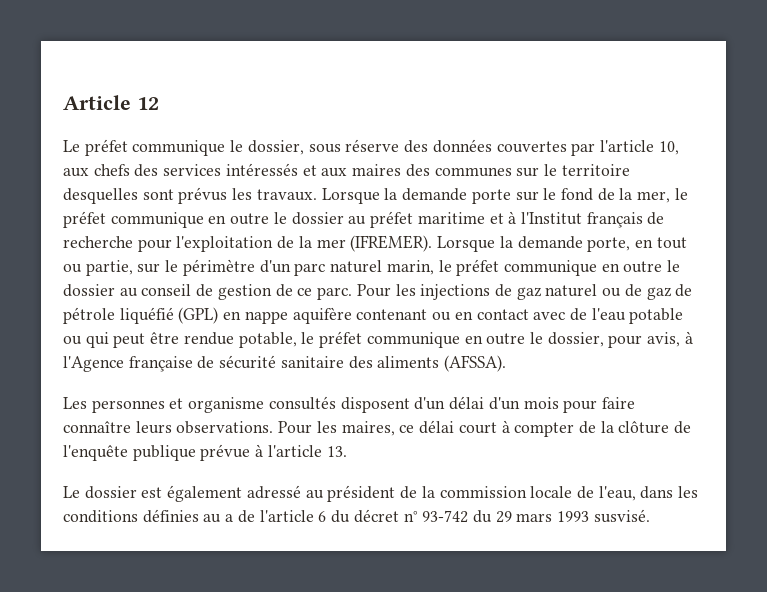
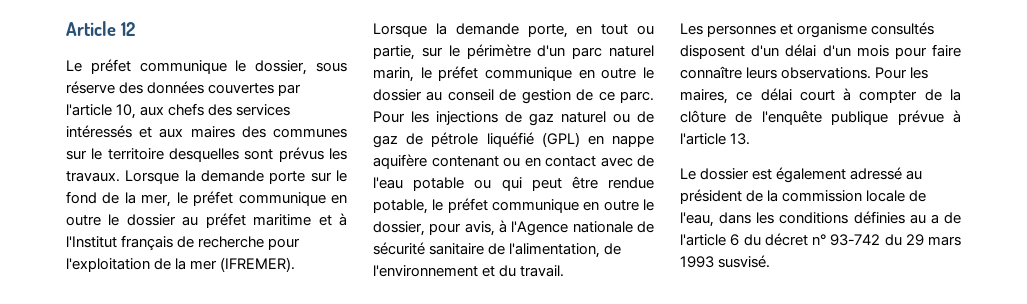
- Pour les injections de gaz naturel ou de gaz de pétrole liquéfié (GPL) en nappe aquifère contenant ou en contact avec de l'eau potable ou qui peut être rendue potable, le préfet communique en outre le dossier, pour avis, à l'Agence française de sécurité sanitaire des aliments (AFSSA).
+ Pour les injections de gaz naturel ou de gaz de pétrole liquéfié (GPL) en nappe aquifère contenant ou en contact avec de l'eau potable ou qui peut être rendue potable, le préfet communique en outre le dossier, pour avis, à l'Agence nationale de sécurité sanitaire de l'alimentation, de l'environnement et du travail.

